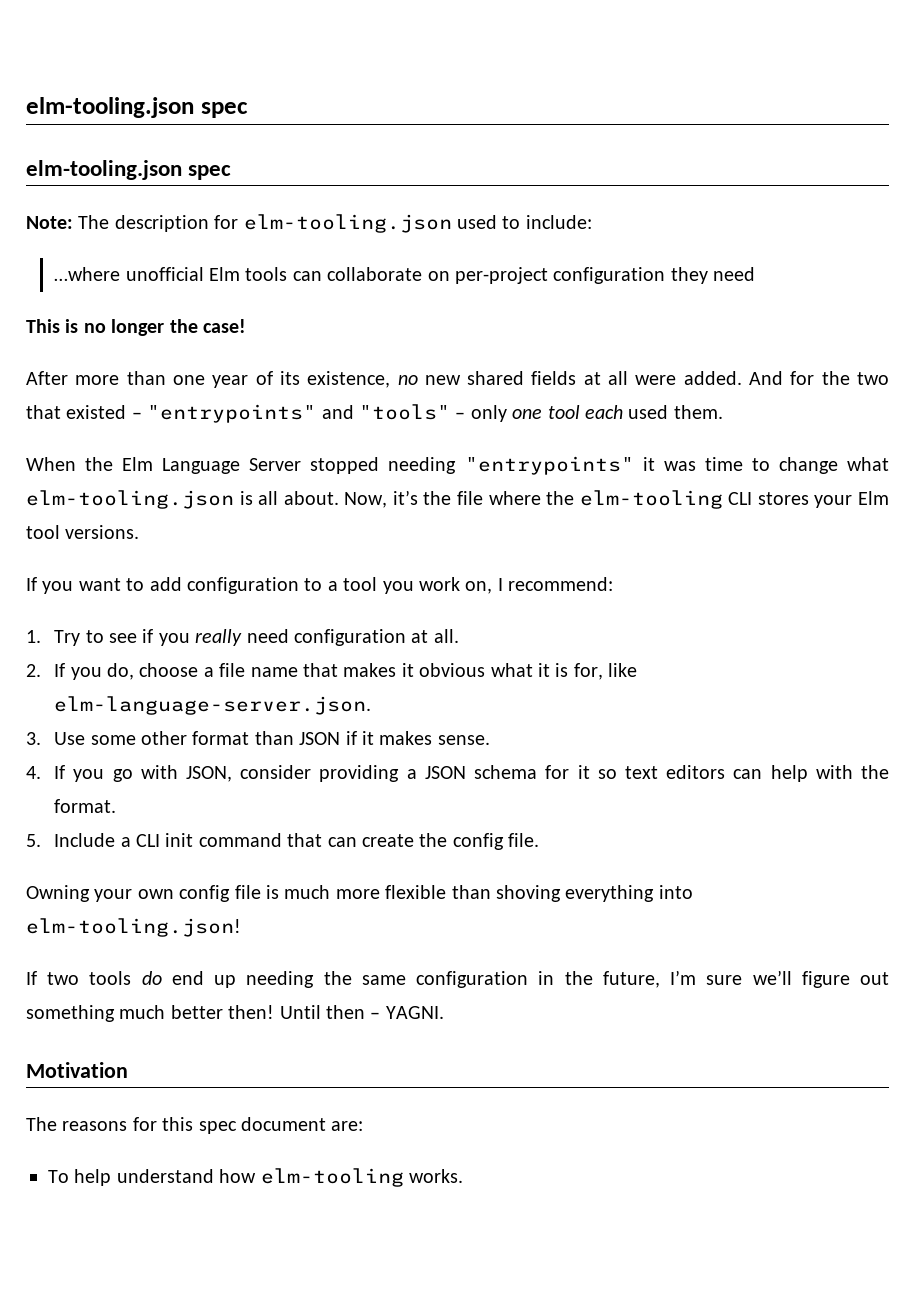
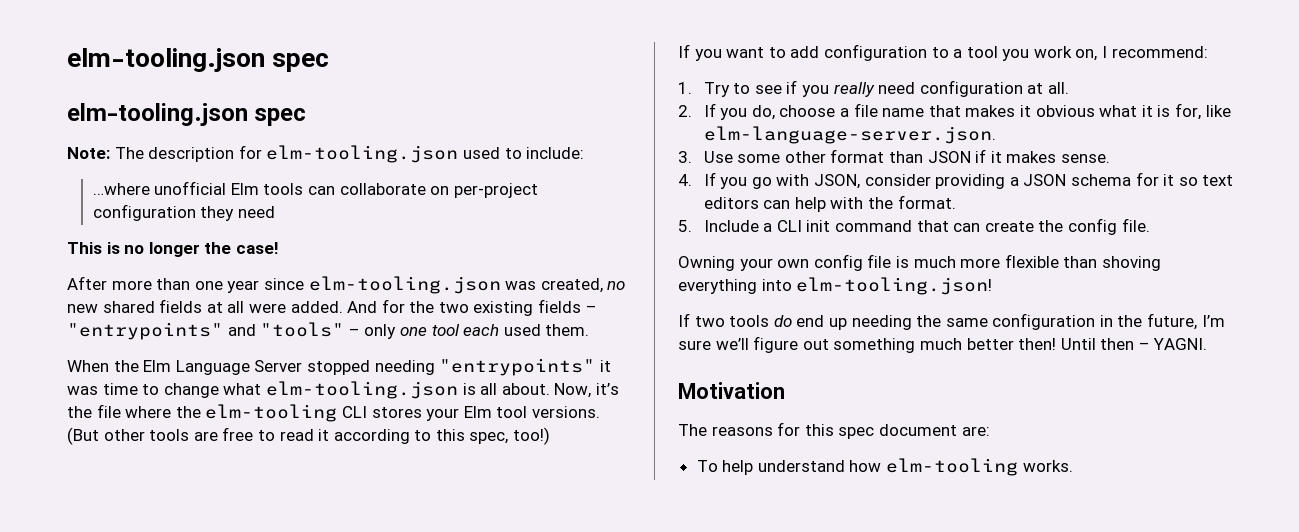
- After more than one year of its existence, no new shared fields at all were added.
+ After more than one year since elm-tooling.json was created, no new shared fields at all were added.
- And for the two that existed – "entrypoints" and "tools" – only one tool each used them.
+ And for the two existing fields – "entrypoints" and "tools" – only one tool each used them.
+ (But other tools are free to read it according to this spec, too!)

